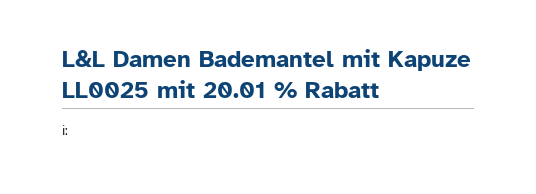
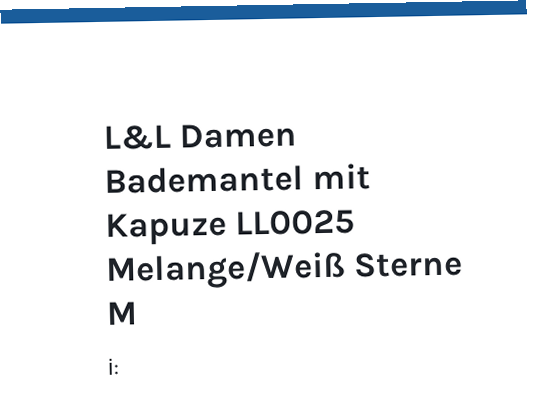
- L&L Damen Bademantel mit Kapuze LL0025 mit 20.01 % Rabatt
+ L&L Damen Bademantel mit Kapuze LL0025 Melange/Weiß Sterne M

